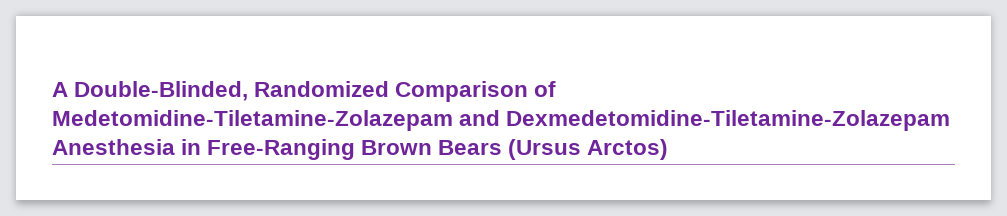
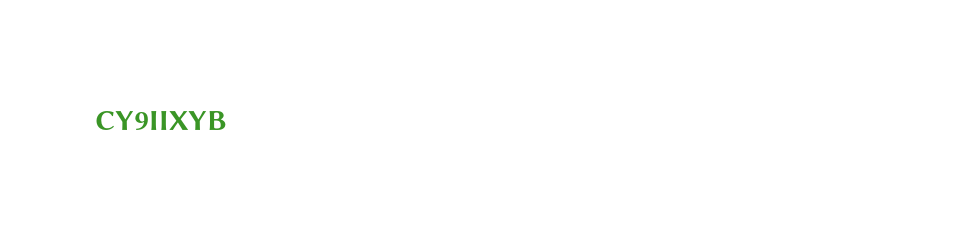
- A Double-Blinded, Randomized Comparison of Medetomidine-Tiletamine-Zolazepam and Dexmedetomidine-Tiletamine-Zolazepam Anesthesia in Free-Ranging Brown Bears (Ursus Arctos)
+ CY9IIXYB

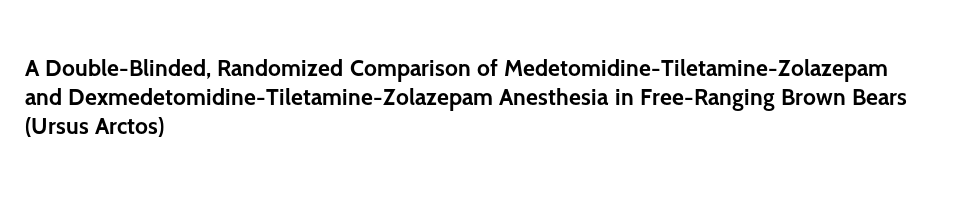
- CY9IIXYB
+ A Double-Blinded, Randomized Comparison of Medetomidine-Tiletamine-Zolazepam and Dexmedetomidine-Tiletamine-Zolazepam Anesthesia in Free-Ranging Brown Bears (Ursus Arctos)

